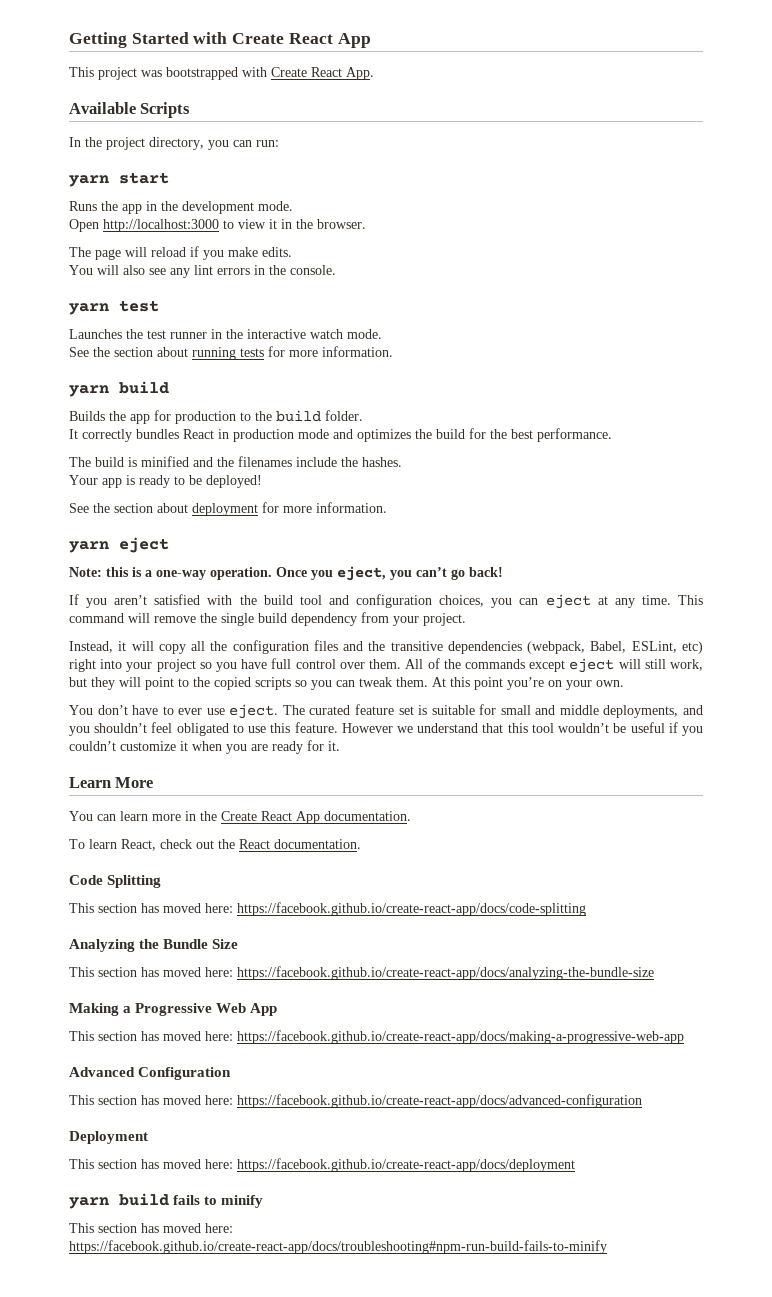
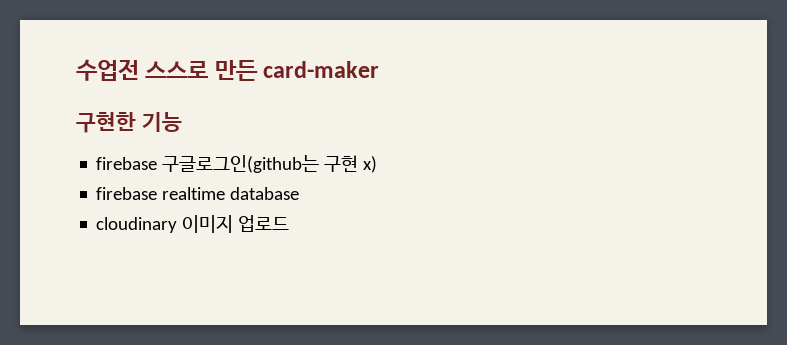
- Getting Started with Create React App
- This project was bootstrapped with Create React App.
- Available Scripts
- In the project directory, you can run:
- yarn start
- Runs the app in the development mode.
- Open http://localhost:3000 to view it in the browser.
- The page will reload if you make edits.
- You will also see any lint errors in the console.
- yarn test
- Launches the test runner in the interactive watch mode.
- See the section about running tests for more information.
- yarn build
- Builds the app for production to the build folder.
- It correctly bundles React in production mode and optimizes the build for the best performance.
- The build is minified and the filenames include the hashes.
- Your app is ready to be deployed!
- See the section about deployment for more information.
- yarn eject
- Note: this is a one-way operation. Once you eject, you can’t go back!
- If you aren’t satisfied with the build tool and configuration choices, you can eject at any time. This command will remove the single build dependency from your project.
- Instead, it will copy all the configuration files and the transitive dependencies (webpack, Babel, ESLint, etc) right into your project so you have full control over them. All of the commands except eject will still work, but they will point to the copied scripts so you can tweak them. At this point you’re on your own.
- You don’t have to ever use eject. The curated feature set is suitable for small and middle deployments, and you shouldn’t feel obligated to use this feature. However we understand that this tool wouldn’t be useful if you couldn’t customize it when you are ready for it.
- Learn More
- You can learn more in the Create React App documentation.
- To learn React, check out the React documentation.
- Code Splitting
- This section has moved here: https://facebook.github.io/create-react-app/docs/code-splitting
- Analyzing the Bundle Size
- This section has moved here: https://facebook.github.io/create-react-app/docs/analyzing-the-bundle-size
- Making a Progressive Web App
- This section has moved here: https://facebook.github.io/create-react-app/docs/making-a-progressive-web-app
- Advanced Configuration
- This section has moved here: https://facebook.github.io/create-react-app/docs/advanced-configuration
- Deployment
- This section has moved here: https://facebook.github.io/create-react-app/docs/deployment
- yarn build fails to minify
- This section has moved here: https://facebook.github.io/create-react-app/docs/troubleshooting#npm-run-build-fails-to-minify
+ 수업전 스스로 만든 card-maker
+ 구현한 기능
+ firebase 구글로그인(github는 구현 x)
+ firebase realtime database
+ cloudinary 이미지 업로드

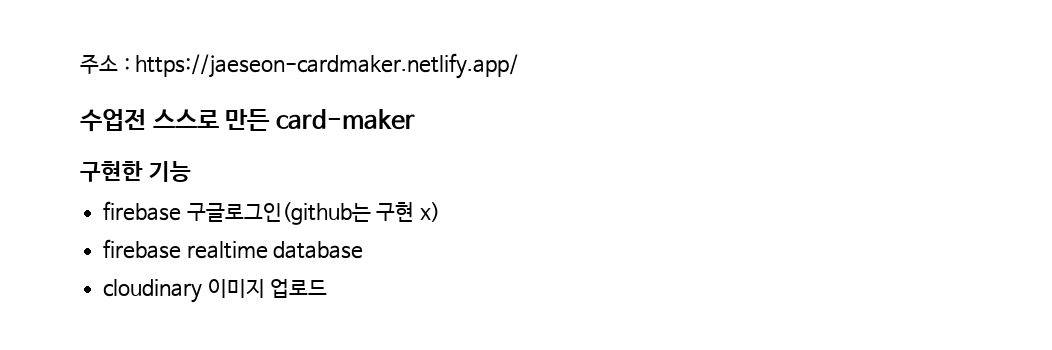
+ 주소 : https://jaeseon-cardmaker.netlify.app/

